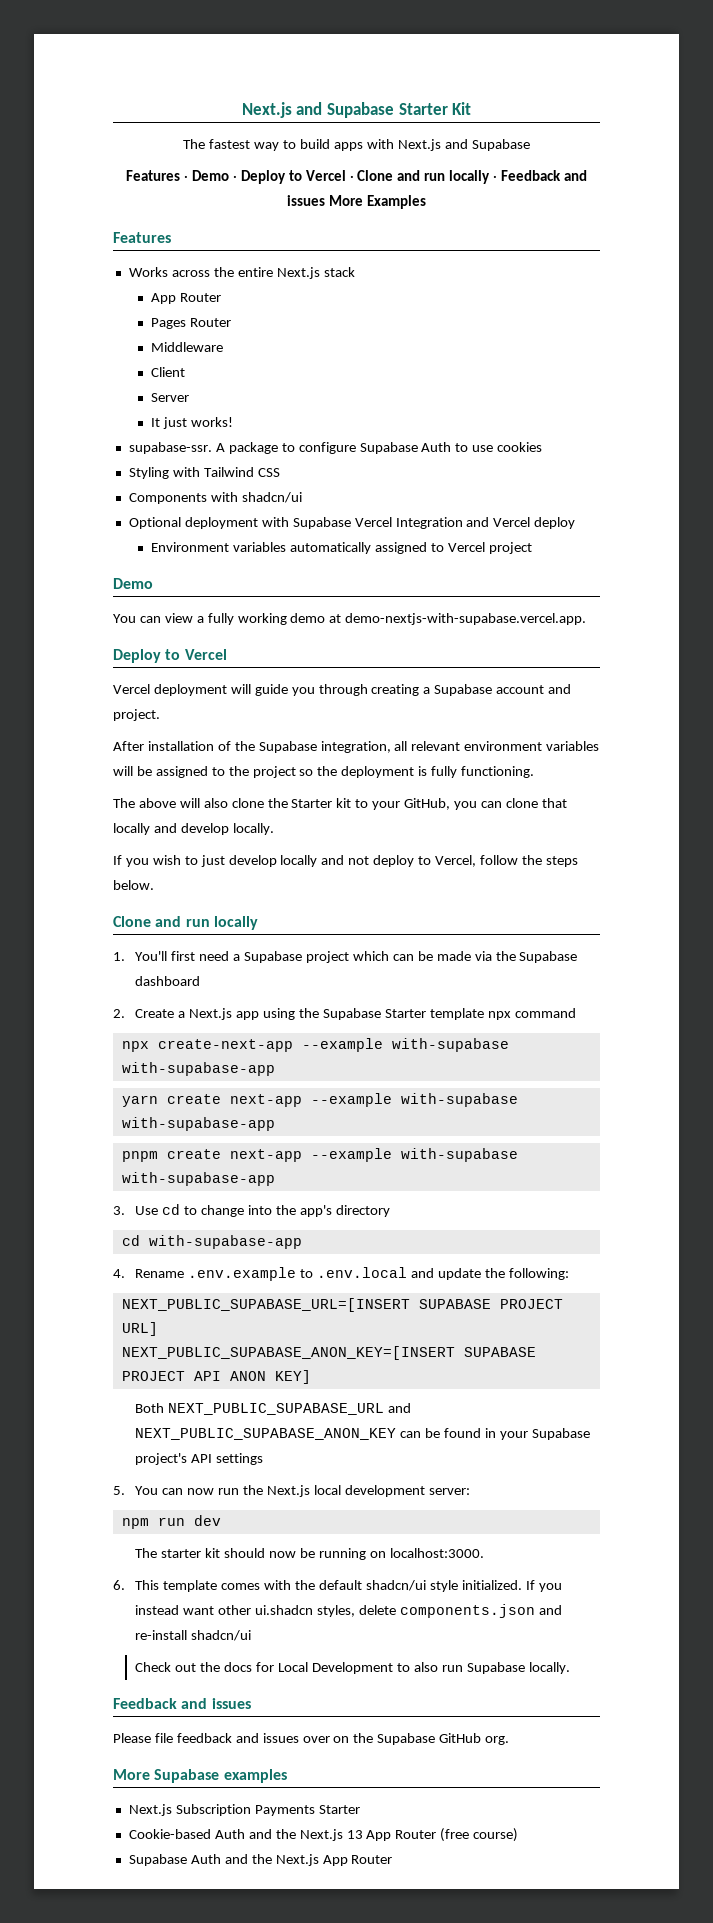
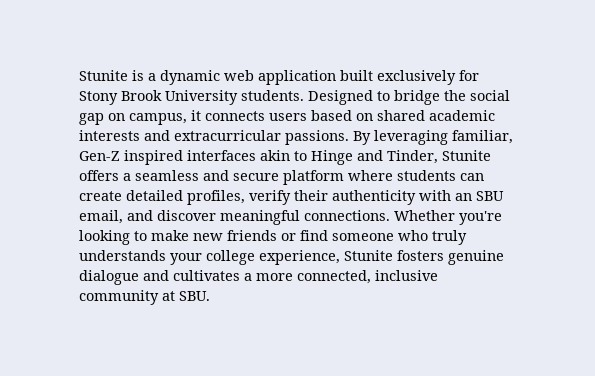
- Next.js and Supabase Starter Kit
- The fastest way to build apps with Next.js and Supabase
- Features · Demo · Deploy to Vercel · Clone and run locally · Feedback and issues More Examples
- Features
- Works across the entire Next.js stack
- App Router
- Pages Router
- Middleware
- Client
- Server
- It just works!
- supabase-ssr. A package to configure Supabase Auth to use cookies
- Styling with Tailwind CSS
- Components with shadcn/ui
- Optional deployment with Supabase Vercel Integration and Vercel deploy
- Environment variables automatically assigned to Vercel project
- Demo
- You can view a fully working demo at demo-nextjs-with-supabase.vercel.app.
- Deploy to Vercel
- Vercel deployment will guide you through creating a Supabase account and project.
- After installation of the Supabase integration, all relevant environment variables will be assigned to the project so the deployment is fully functioning.
- The above will also clone the Starter kit to your GitHub, you can clone that locally and develop locally.
- If you wish to just develop locally and not deploy to Vercel, follow the steps below.
- Clone and run locally
- 1. You'll first need a Supabase project which can be made via the Supabase dashboard
- 2. Create a Next.js app using the Supabase Starter template npx command
- npx create-next-app --example with-supabase with-supabase-app
- yarn create next-app --example with-supabase with-supabase-app
- pnpm create next-app --example with-supabase with-supabase-app
- 3. Use cd to change into the app's directory
- cd with-supabase-app
- 4. Rename .env.example to .env.local and update the following:
- NEXT_PUBLIC_SUPABASE_URL=[INSERT SUPABASE PROJECT URL]
- NEXT_PUBLIC_SUPABASE_ANON_KEY=[INSERT SUPABASE PROJECT API ANON KEY]
- Both NEXT_PUBLIC_SUPABASE_URL and NEXT_PUBLIC_SUPABASE_ANON_KEY can be found in your Supabase project's API settings
- 5. You can now run the Next.js local development server:
- npm run dev
- The starter kit should now be running on localhost:3000.
- 6. This template comes with the default shadcn/ui style initialized. If you instead want other ui.shadcn styles, delete components.json and re-install shadcn/ui
- Check out the docs for Local Development to also run Supabase locally.
- Feedback and issues
- Please file feedback and issues over on the Supabase GitHub org.
- More Supabase examples
- Next.js Subscription Payments Starter
- Cookie-based Auth and the Next.js 13 App Router (free course)
- Supabase Auth and the Next.js App Router
+ Stunite is a dynamic web application built exclusively for Stony Brook University students. Designed to bridge the social gap on campus, it connects users based on shared academic interests and extracurricular passions. By leveraging familiar, Gen-Z inspired interfaces akin to Hinge and Tinder, Stunite offers a seamless and secure platform where students can create detailed profiles, verify their authenticity with an SBU email, and discover meaningful connections. Whether you're looking to make new friends or find someone who truly understands your college experience, Stunite fosters genuine dialogue and cultivates a more connected, inclusive community at SBU.

